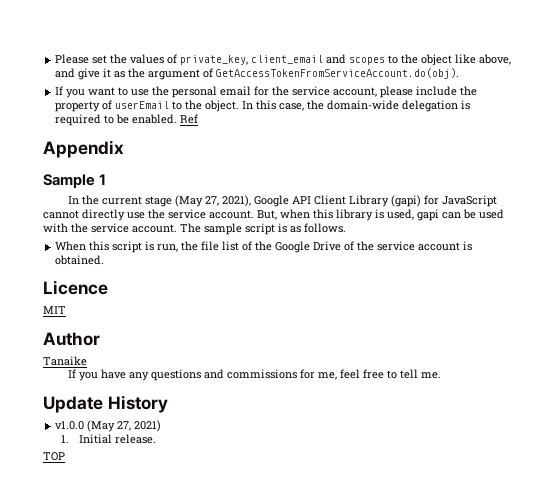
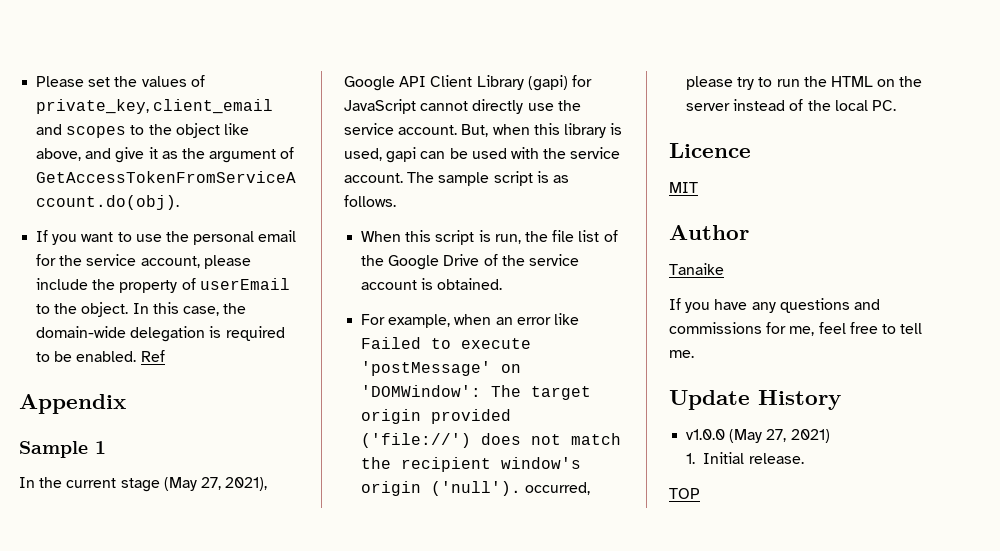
+ For example, when an error like Failed to execute 'postMessage' on 'DOMWindow': The target origin provided ('file://') does not match the recipient window's origin ('null'). occurred, please try to run the HTML on the server instead of the local PC.

